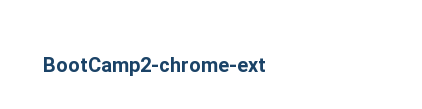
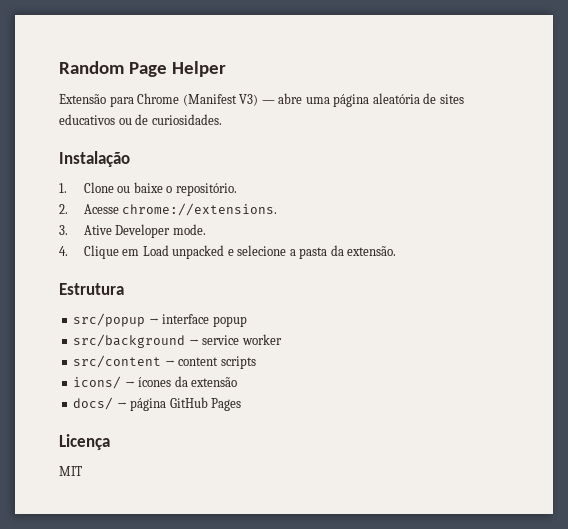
- BootCamp2-chrome-ext
+ Random Page Helper
+ Extensão para Chrome (Manifest V3) — abre uma página aleatória de sites educativos ou de curiosidades.
+ Instalação
+ 1. Clone ou baixe o repositório.
+ 2. Acesse chrome://extensions.
+ 3. Ative Developer mode.
+ 4. Clique em Load unpacked e selecione a pasta da extensão.
+ Estrutura
+ src/popup → interface popup
+ src/background → service worker
+ src/content → content scripts
+ icons/ → ícones da extensão
+ docs/ → página GitHub Pages
+ Licença
+ MIT

